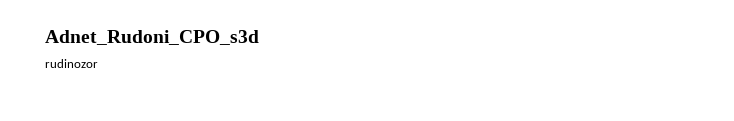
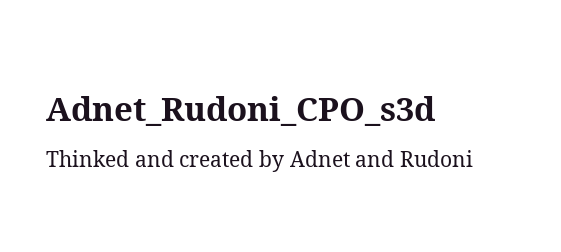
- rudinozor
+ Thinked and created by Adnet and Rudoni

